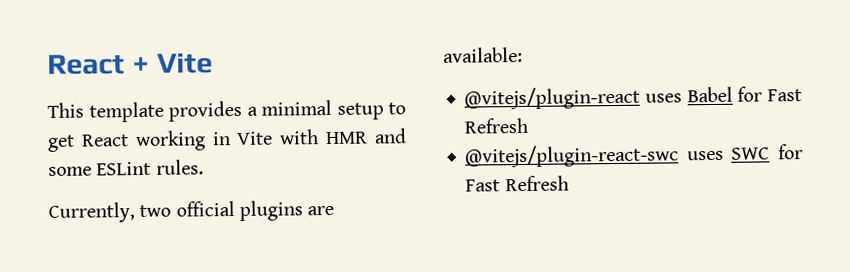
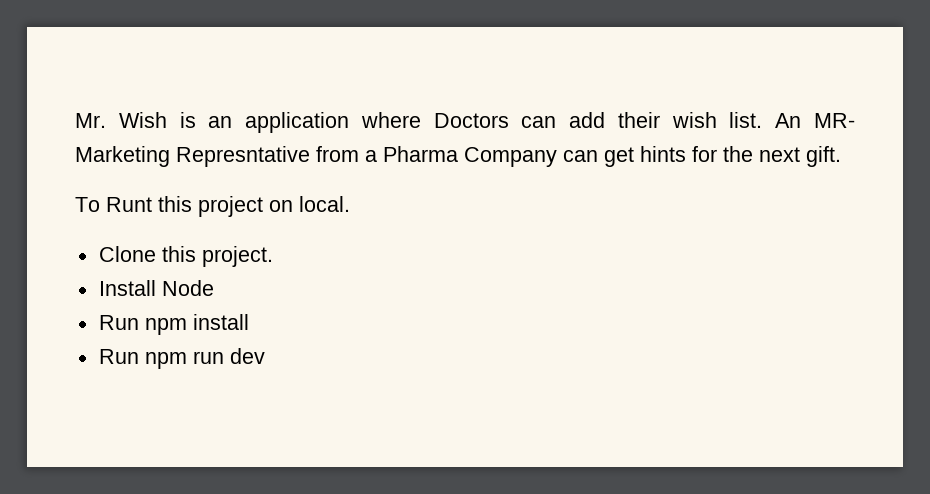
- React + Vite
- This template provides a minimal setup to get React working in Vite with HMR and some ESLint rules.
- Currently, two official plugins are available:
- @vitejs/plugin-react uses Babel for Fast Refresh
- @vitejs/plugin-react-swc uses SWC for Fast Refresh
+ Mr. Wish is an application where Doctors can add their wish list. An MR- Marketing Represntative from a Pharma Company can get hints for the next gift.
+ To Runt this project on local.
+ Clone this project.
+ Install Node
+ Run npm install
+ Run npm run dev

